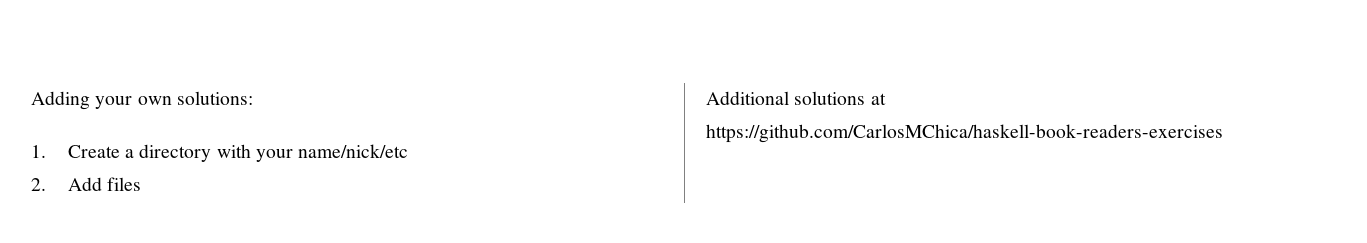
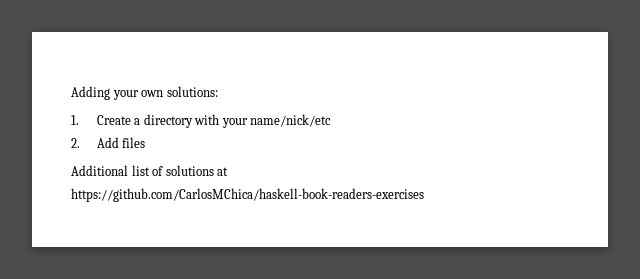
- Additional solutions at https://github.com/CarlosMChica/haskell-book-readers-exercises
+ Additional list of solutions at https://github.com/CarlosMChica/haskell-book-readers-exercises

